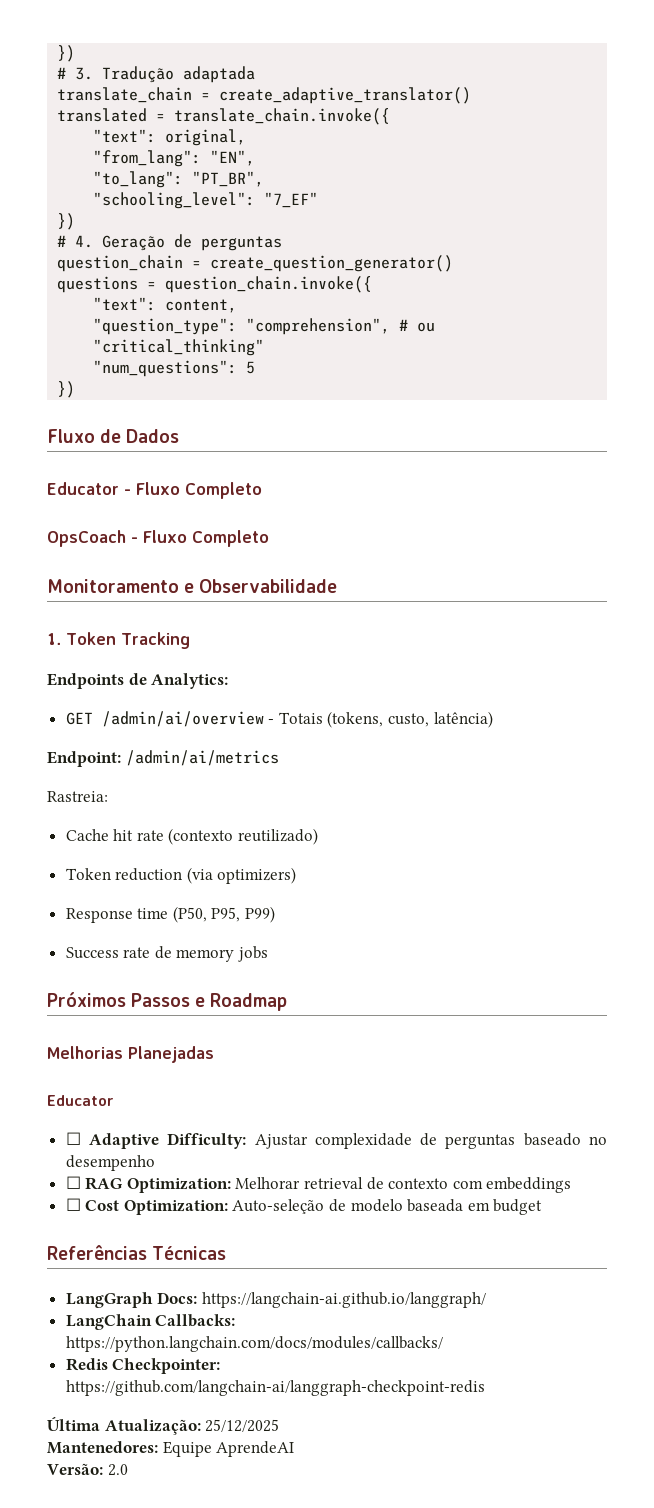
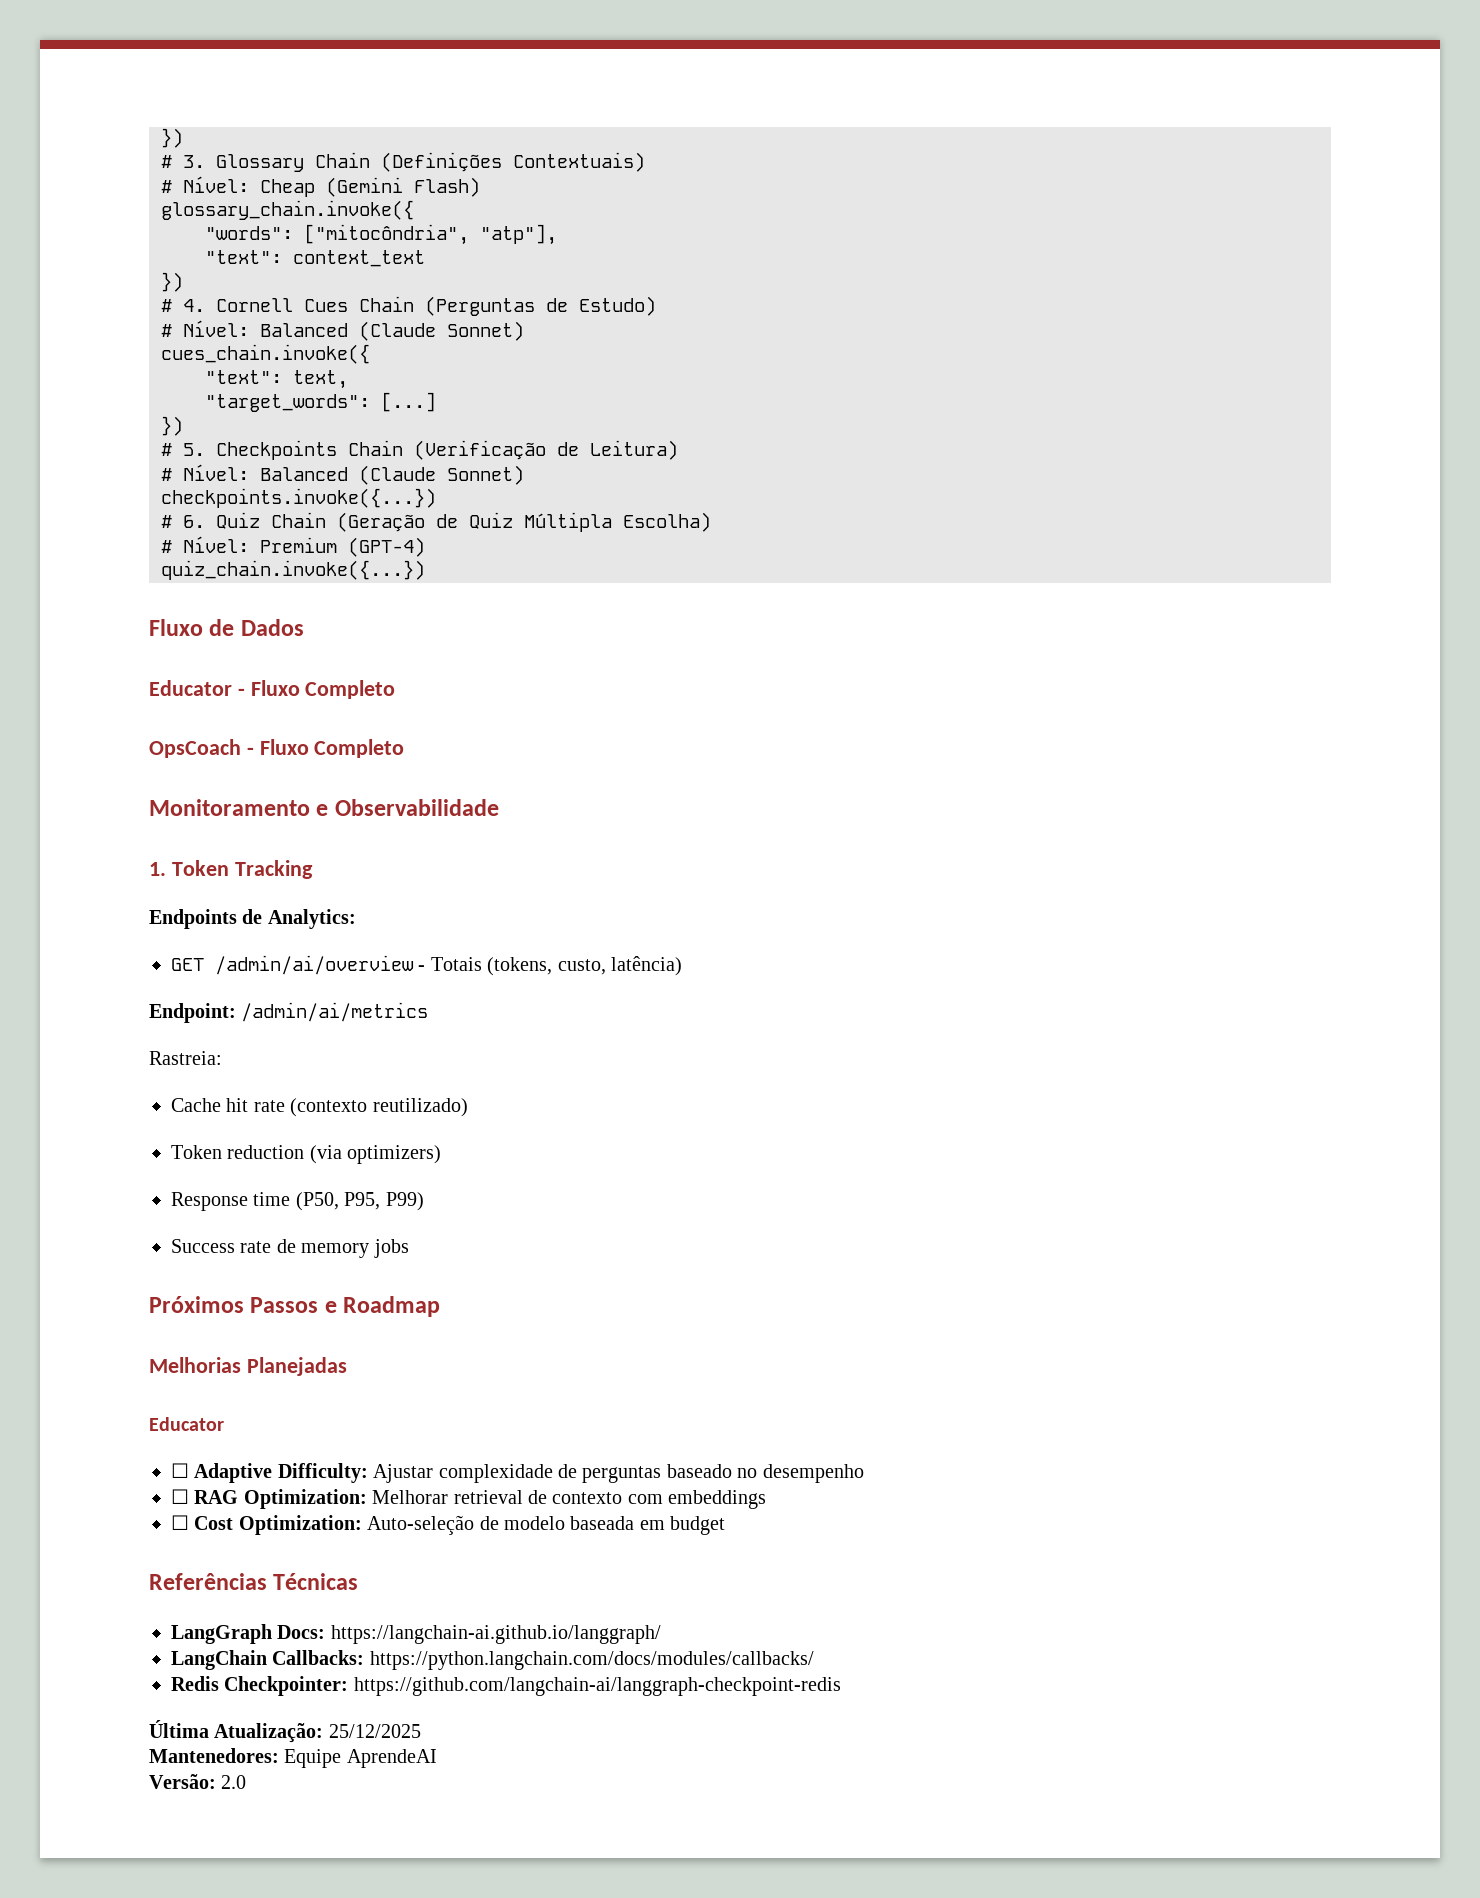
- # 3. Tradução adaptada
- translate_chain = create_adaptive_translator()
- translated = translate_chain.invoke({
- "text": original,
- "from_lang": "EN",
- "to_lang": "PT_BR",
- "schooling_level": "7_EF"
+ # 3. Glossary Chain (Definições Contextuais)
+ # Nível: Cheap (Gemini Flash)
+ glossary_chain.invoke({
+ "words": ["mitocôndria", "atp"],
+ "text": context_text
  })
- # 4. Geração de perguntas
- question_chain = create_question_generator()
- questions = question_chain.invoke({
- "text": content,
- "question_type": "comprehension", # ou "critical_thinking"
- "num_questions": 5
+ # 4. Cornell Cues Chain (Perguntas de Estudo)
+ # Nível: Balanced (Claude Sonnet)
+ cues_chain.invoke({
+ "text": text,
+ "target_words": [...]
  })
+ # 5. Checkpoints Chain (Verificação de Leitura)
+ # Nível: Balanced (Claude Sonnet)
+ checkpoints.invoke({...})
+ # 6. Quiz Chain (Geração de Quiz Múltipla Escolha)
+ # Nível: Premium (GPT-4)
+ quiz_chain.invoke({...})

